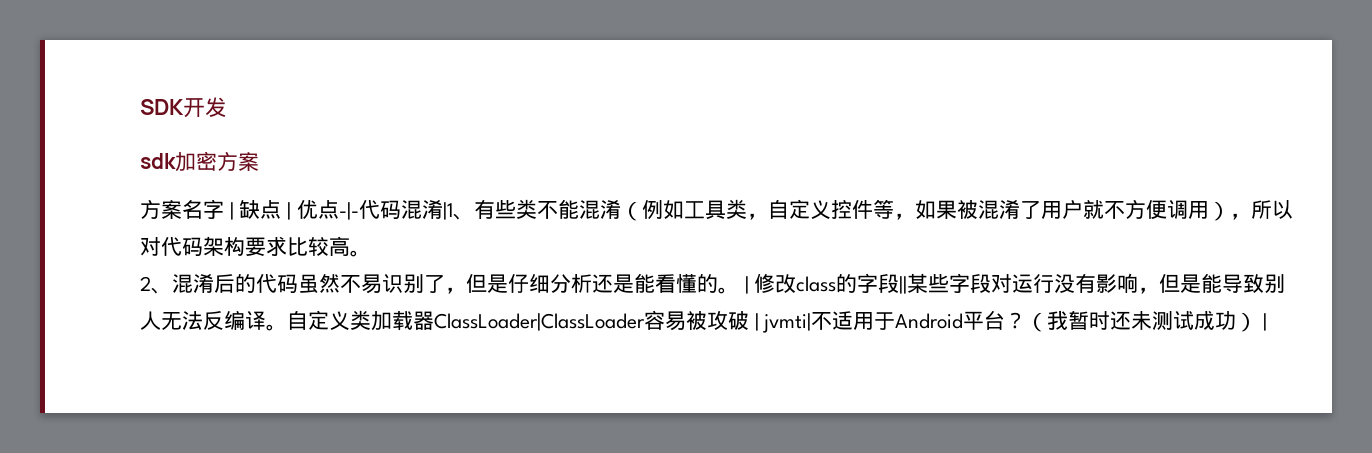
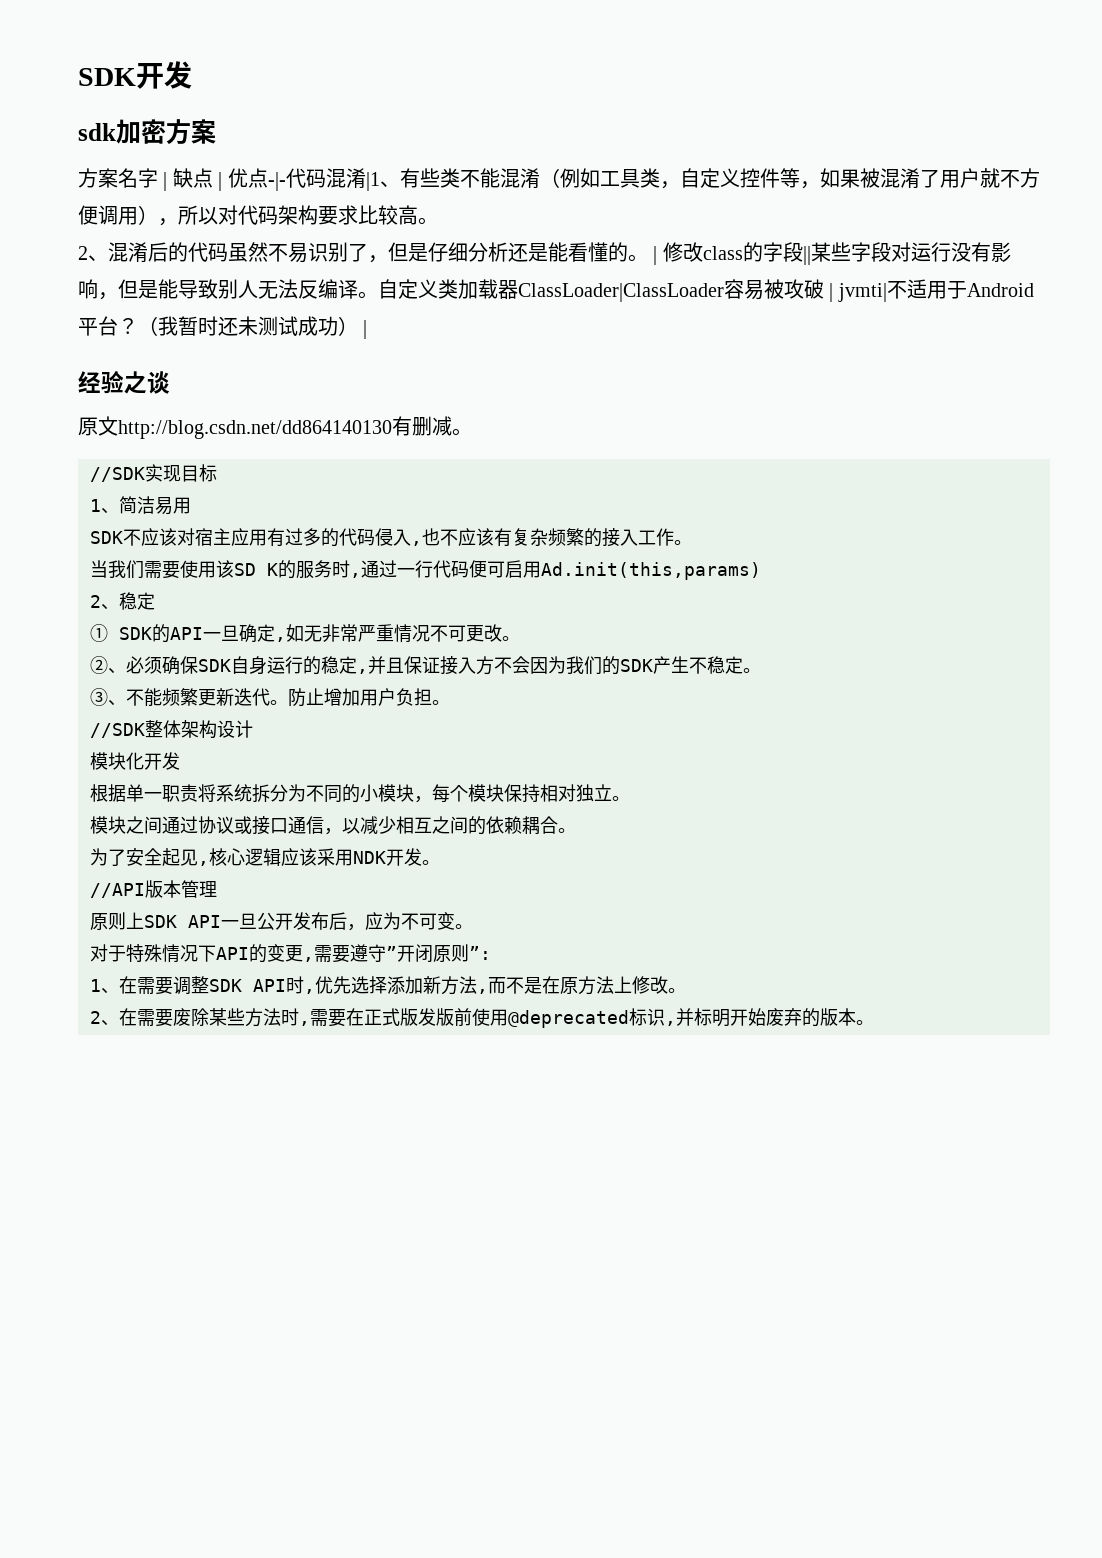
+ 经验之谈
+ 原文http://blog.csdn.net/dd864140130有删减。
+ //SDK实现目标
+ 1、简洁易用
+ SDK不应该对宿主应用有过多的代码侵入,也不应该有复杂频繁的接入工作。
+ 当我们需要使用该SD K的服务时,通过一行代码便可启用Ad.init(this,params)
+ 2、稳定
+ ① SDK的API一旦确定,如无非常严重情况不可更改。
+ ②、必须确保SDK自身运行的稳定,并且保证接入方不会因为我们的SDK产生不稳定。
+ ③、不能频繁更新迭代。防止增加用户负担。
+ //SDK整体架构设计
+ 模块化开发
+ 根据单一职责将系统拆分为不同的小模块，每个模块保持相对独立。
+ 模块之间通过协议或接口通信，以减少相互之间的依赖耦合。
+ 为了安全起见,核心逻辑应该采用NDK开发。
+ //API版本管理
+ 原则上SDK API一旦公开发布后，应为不可变。
+ 对于特殊情况下API的变更,需要遵守”开闭原则”:
+ 1、在需要调整SDK API时,优先选择添加新方法,而不是在原方法上修改。
+ 2、在需要废除某些方法时,需要在正式版发版前使用@deprecated标识,并标明开始废弃的版本。

